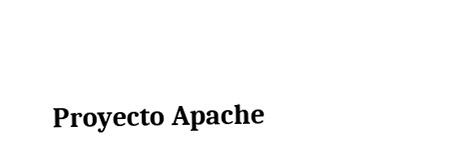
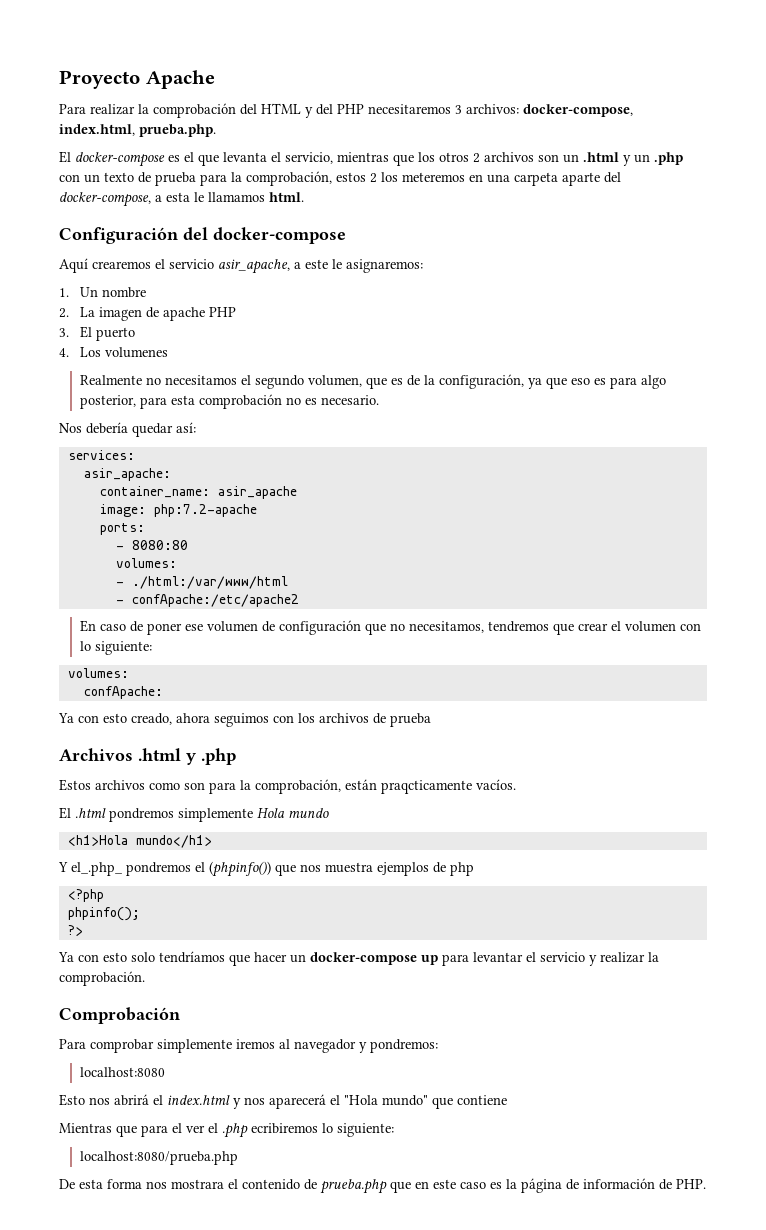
+ Para realizar la comprobación del HTML y del PHP necesitaremos 3 archivos: docker-compose, index.html, prueba.php.
+ El docker-compose es el que levanta el servicio, mientras que los otros 2 archivos son un .html y un .php con un texto de prueba para la comprobación, estos 2 los meteremos en una carpeta aparte del docker-compose, a esta le llamamos html.
+ Configuración del docker-compose
+ Aquí crearemos el servicio asir_apache, a este le asignaremos:
+ 1. Un nombre
+ 2. La imagen de apache PHP
+ 3. El puerto
+ 4. Los volumenes
+ Realmente no necesitamos el segundo volumen, que es de la configuración, ya que eso es para algo posterior, para esta comprobación no es necesario.
+ Nos debería quedar así:
+ services:
+ asir_apache:
+ container_name: asir_apache
+ image: php:7.2-apache
+ ports:
+ - 8080:80
+ volumes:
+ - ./html:/var/www/html
+ - confApache:/etc/apache2
+ En caso de poner ese volumen de configuración que no necesitamos, tendremos que crear el volumen con lo siguiente:
+ volumes:
+ confApache:
+ Ya con esto creado, ahora seguimos con los archivos de prueba
+ Archivos .html y .php
+ Estos archivos como son para la comprobación, están praqcticamente vacíos.
+ El .html pondremos simplemente Hola mundo
+ <h1>Hola mundo</h1>
+ Y el_.php_ pondremos el (phpinfo()) que nos muestra ejemplos de php
+ <?php
+ phpinfo();
+ ?>
+ Ya con esto solo tendríamos que hacer un docker-compose up para levantar el servicio y realizar la comprobación.
+ Comprobación
+ Para comprobar simplemente iremos al navegador y pondremos:
+ localhost:8080
+ Esto nos abrirá el index.html y nos aparecerá el "Hola mundo" que contiene
+ Mientras que para el ver el .php ecribiremos lo siguiente:
+ localhost:8080/prueba.php
+ De esta forma nos mostrara el contenido de prueba.php que en este caso es la página de información de PHP.

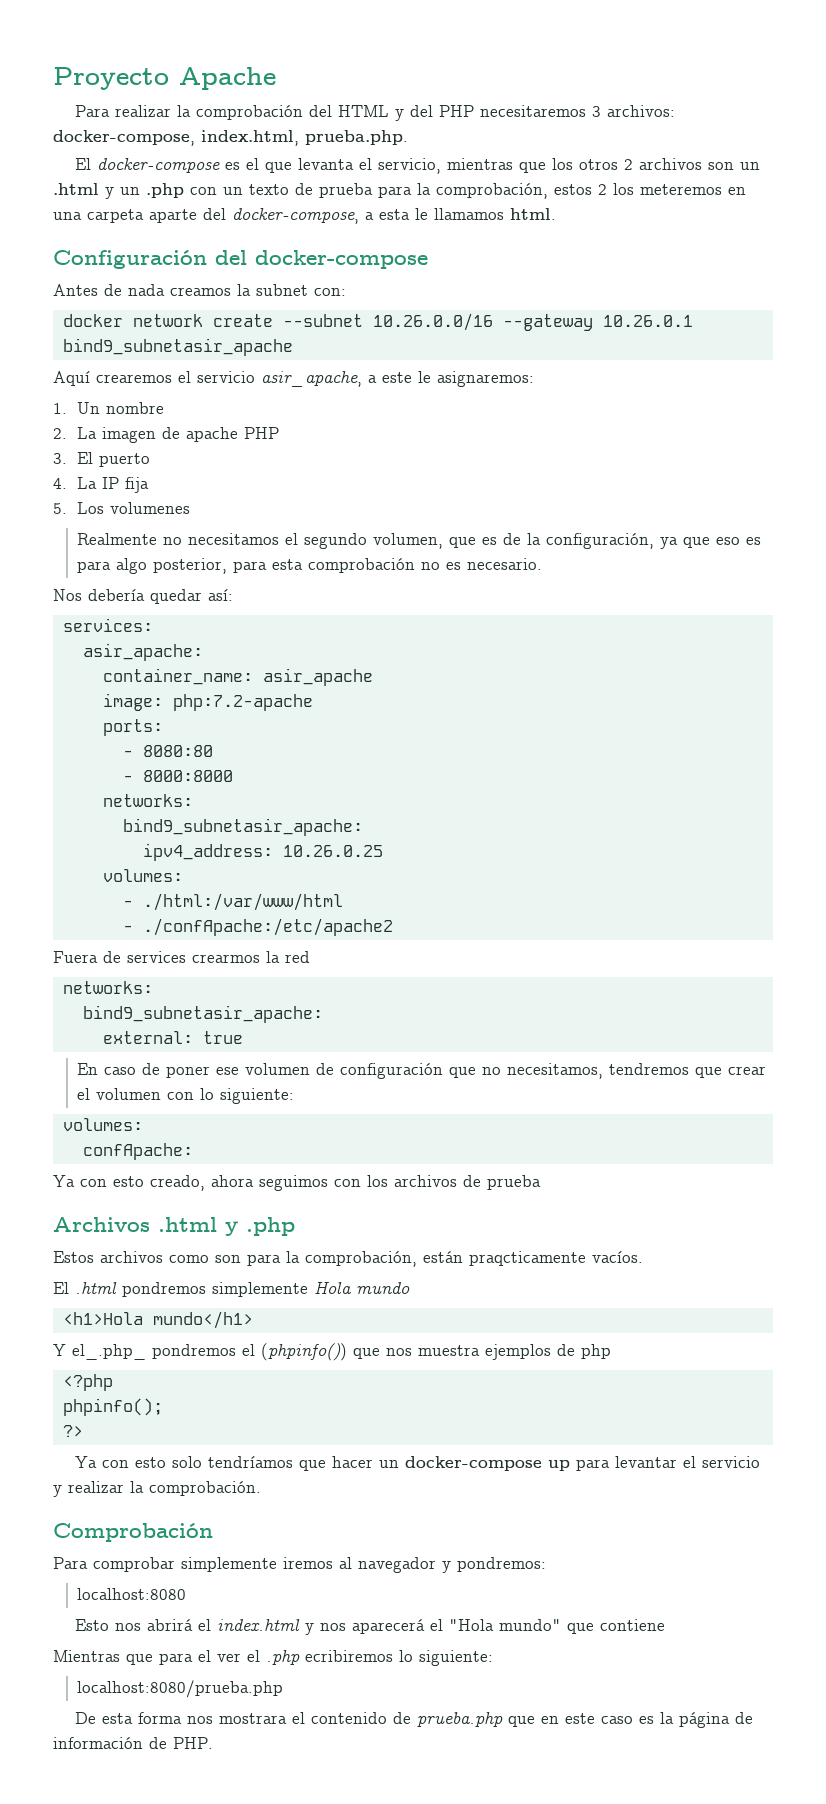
+ Antes de nada creamos la subnet con:
+ docker network create --subnet 10.26.0.0/16 --gateway 10.26.0.1 bind9_subnetasir_apache
- 4. Los volumenes
+ 4. La IP fija
+ 5. Los volumenes
  - 8080:80
+ - 8000:8000
+ networks:
+ bind9_subnetasir_apache:
+ ipv4_address: 10.26.0.25
  volumes:
  - ./html:/var/www/html
- - confApache:/etc/apache2
+ - ./confApache:/etc/apache2
+ Fuera de services crearmos la red
+ networks:
+ bind9_subnetasir_apache:
+ external: true

